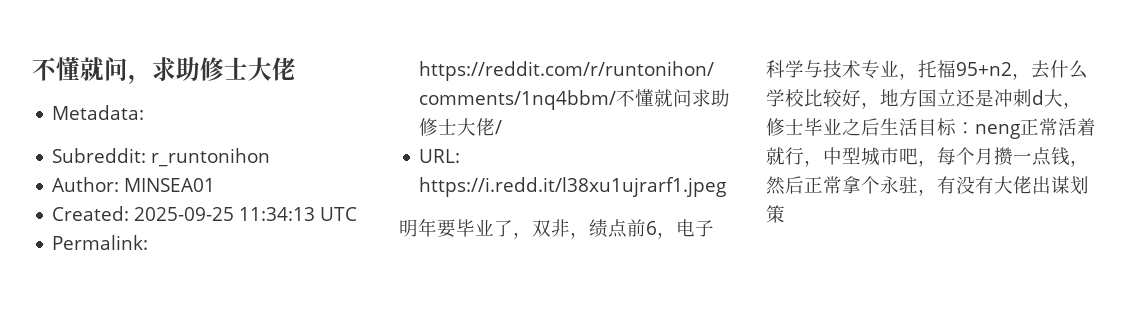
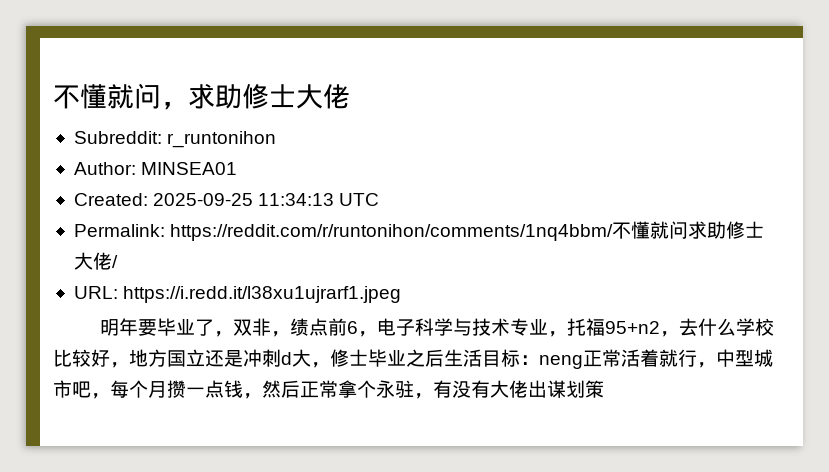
- Metadata:

